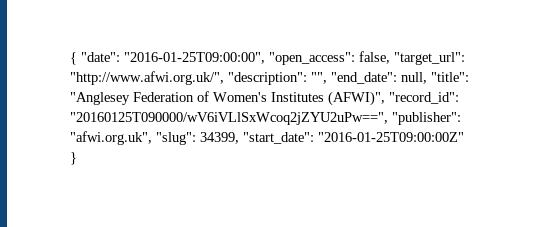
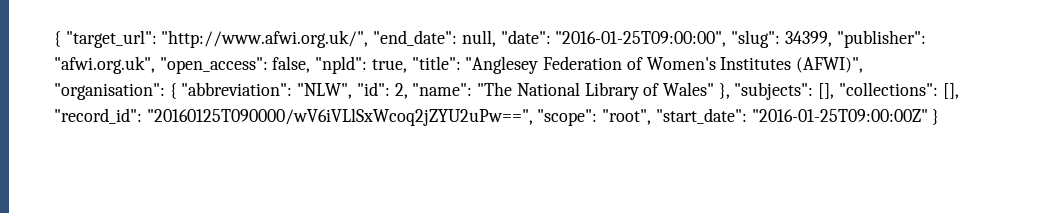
- { "date": "2016-01-25T09:00:00", "open_access": false, "target_url": "http://www.afwi.org.uk/", "description": "", "end_date": null, "title": "Anglesey Federation of Women's Institutes (AFWI)", "record_id": "20160125T090000/wV6iVLlSxWcoq2jZYU2uPw==", "publisher": "afwi.org.uk", "slug": 34399, "start_date": "2016-01-25T09:00:00Z" }
+ { "target_url": "http://www.afwi.org.uk/", "end_date": null, "date": "2016-01-25T09:00:00", "slug": 34399, "publisher": "afwi.org.uk", "open_access": false, "npld": true, "title": "Anglesey Federation of Women's Institutes (AFWI)", "organisation": { "abbreviation": "NLW", "id": 2, "name": "The National Library of Wales" }, "subjects": [], "collections": [], "record_id": "20160125T090000/wV6iVLlSxWcoq2jZYU2uPw==", "scope": "root", "start_date": "2016-01-25T09:00:00Z" }

